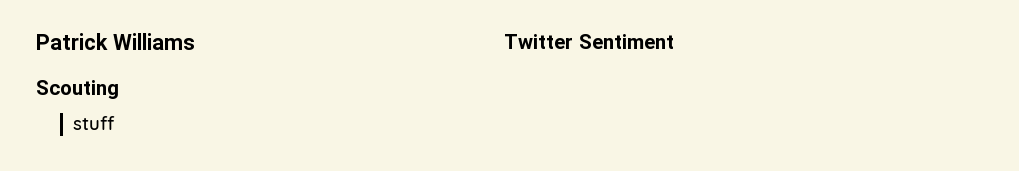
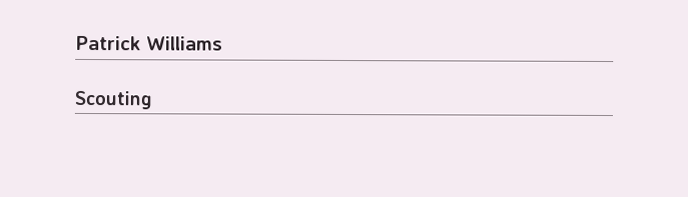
- stuff
- Twitter Sentiment

